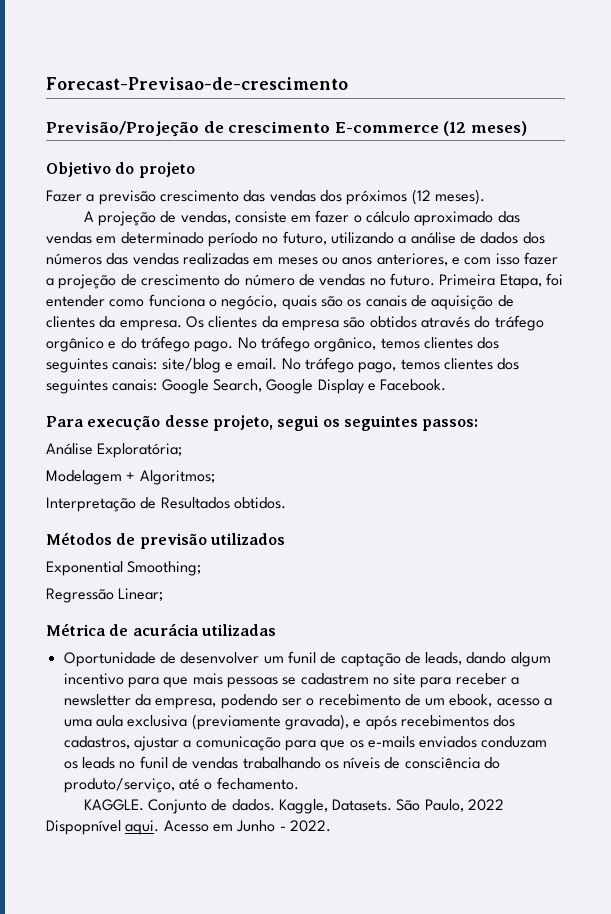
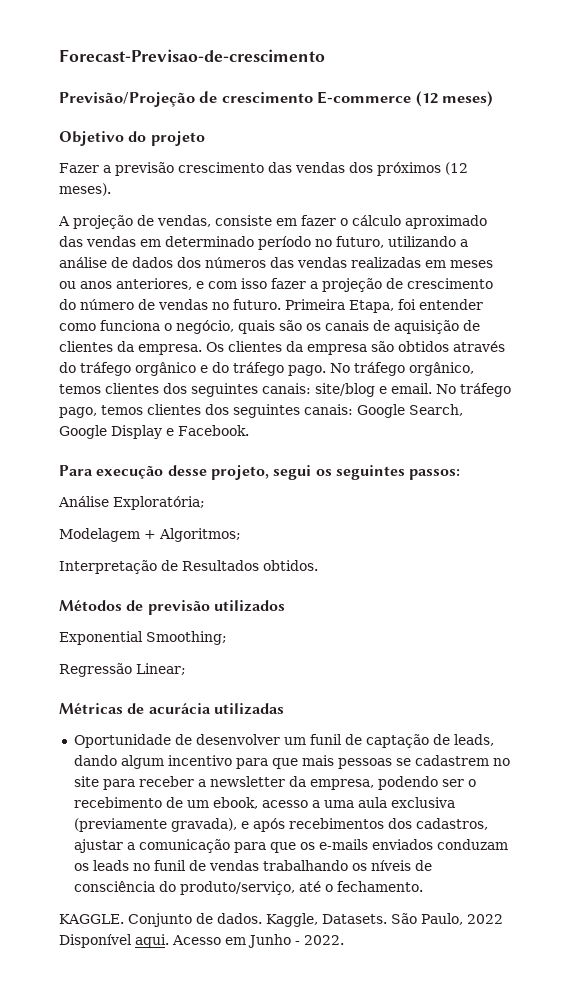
- Métrica de acurácia utilizadas
+ Métricas de acurácia utilizadas
- São Paulo, 2022 Dispopnível aqui.
+ São Paulo, 2022 Disponível aqui.

